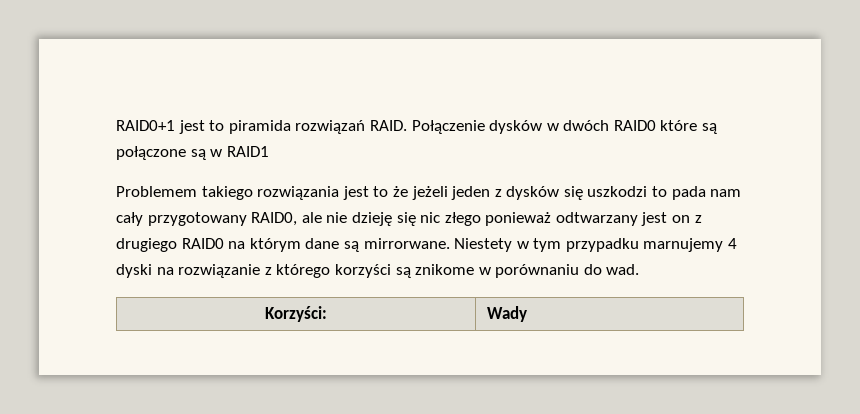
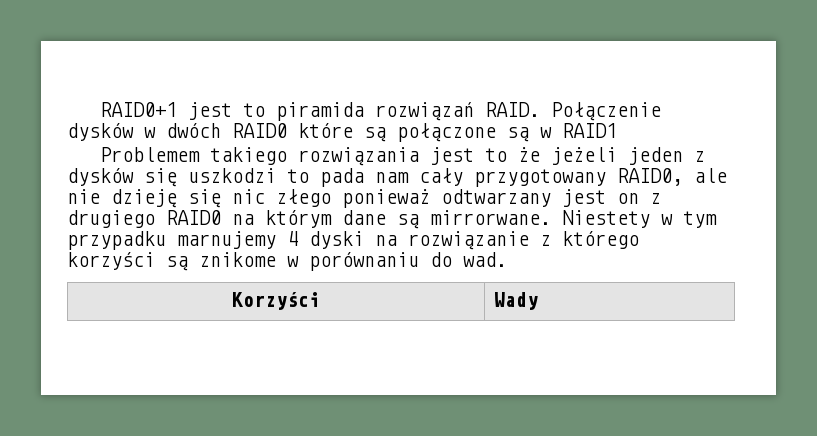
- Korzyści: | Wady
+ Korzyści | Wady

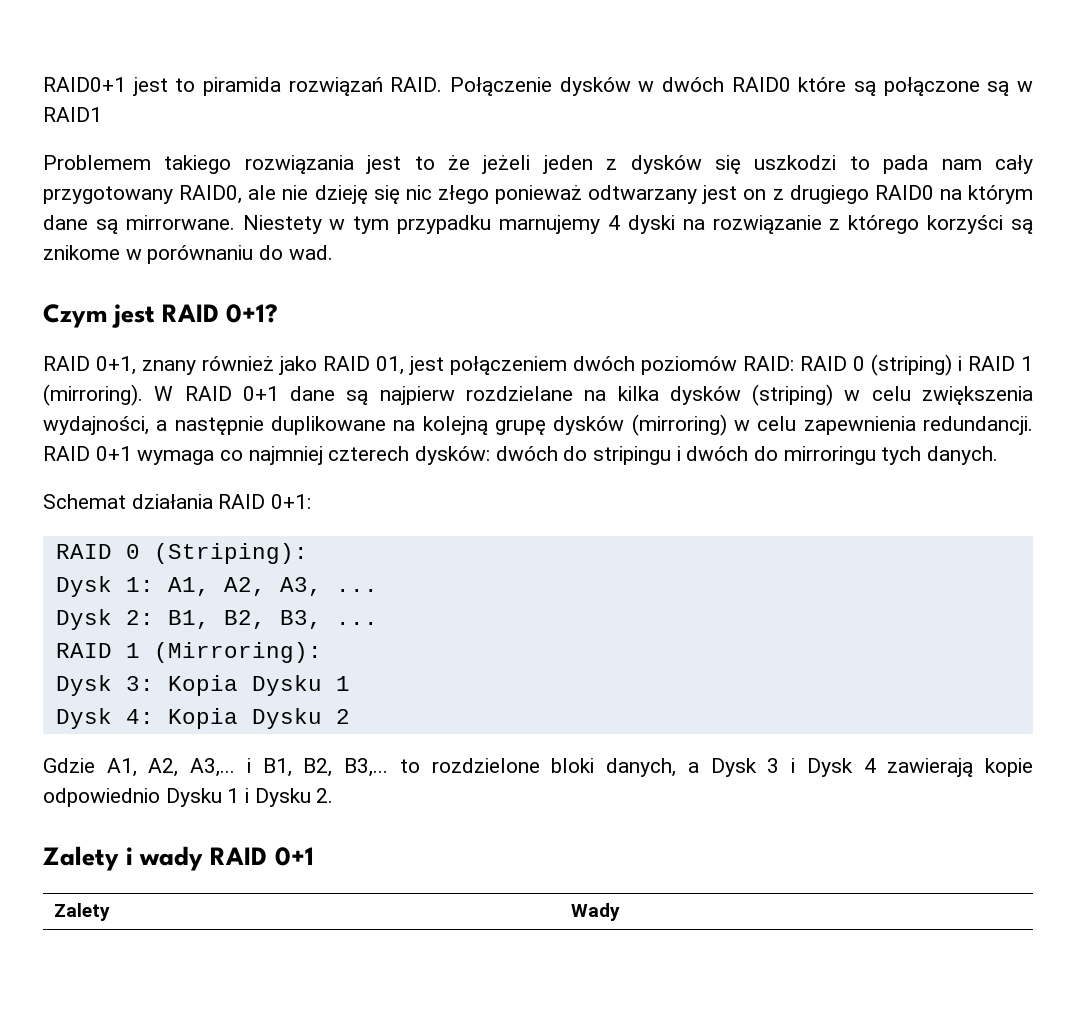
- Korzyści | Wady
+ Czym jest RAID 0+1?
+ RAID 0+1, znany również jako RAID 01, jest połączeniem dwóch poziomów RAID: RAID 0 (striping) i RAID 1 (mirroring). W RAID 0+1 dane są najpierw rozdzielane na kilka dysków (striping) w celu zwiększenia wydajności, a następnie duplikowane na kolejną grupę dysków (mirroring) w celu zapewnienia redundancji. RAID 0+1 wymaga co najmniej czterech dysków: dwóch do stripingu i dwóch do mirroringu tych danych.
+ Schemat działania RAID 0+1:
+ RAID 0 (Striping):
+ Dysk 1: A1, A2, A3, ...
+ Dysk 2: B1, B2, B3, ...
+ RAID 1 (Mirroring):
+ Dysk 3: Kopia Dysku 1
+ Dysk 4: Kopia Dysku 2
+ Gdzie A1, A2, A3,... i B1, B2, B3,... to rozdzielone bloki danych, a Dysk 3 i Dysk 4 zawierają kopie odpowiednio Dysku 1 i Dysku 2.
+ Zalety i wady RAID 0+1
+ Zalety | Wady

